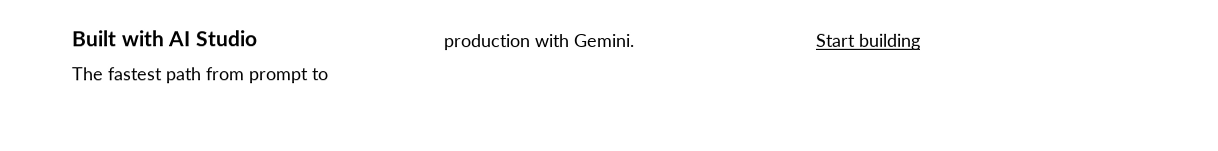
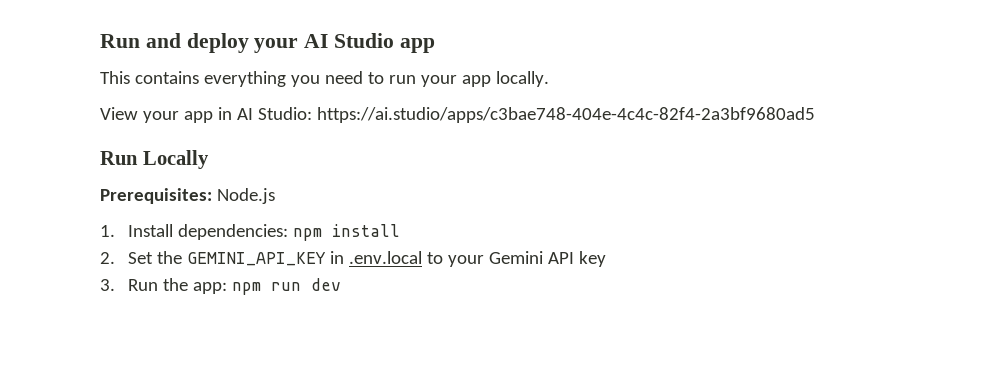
- Built with AI Studio
- The fastest path from prompt to production with Gemini.
- Start building
+ Run and deploy your AI Studio app
+ This contains everything you need to run your app locally.
+ View your app in AI Studio: https://ai.studio/apps/c3bae748-404e-4c4c-82f4-2a3bf9680ad5
+ Run Locally
+ Prerequisites: Node.js
+ 1. Install dependencies: npm install
+ 2. Set the GEMINI_API_KEY in .env.local to your Gemini API key
+ 3. Run the app: npm run dev

